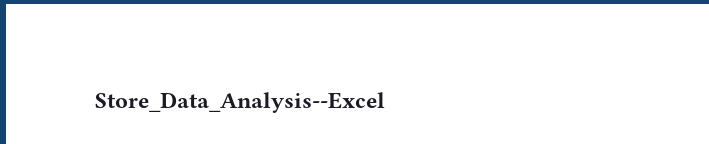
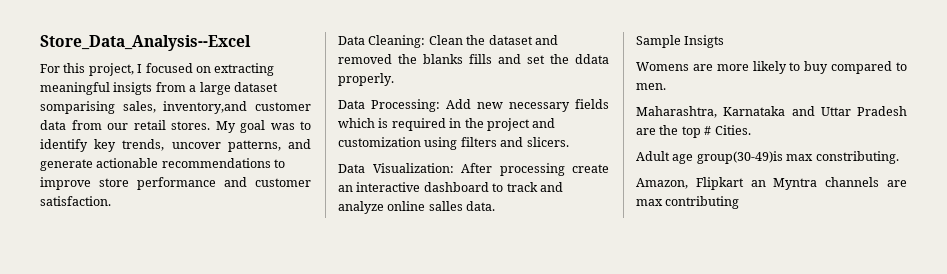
+ For this project, I focused on extracting meaningful insigts from a large dataset somparising sales, inventory,and customer data from our retail stores. My goal was to identify key trends, uncover patterns, and generate actionable recommendations to improve store performance and customer satisfaction.
+ Data Cleaning: Clean the dataset and removed the blanks fills and set the ddata properly.
+ Data Processing: Add new necessary fields which is required in the project and customization using filters and slicers.
+ Data Visualization: After processing create an interactive dashboard to track and analyze online salles data.
+ Sample Insigts
+ Womens are more likely to buy compared to men.
+ Maharashtra, Karnataka and Uttar Pradesh are the top # Cities.
+ Adult age group(30-49)is max constributing.
+ Amazon, Flipkart an Myntra channels are max contributing

